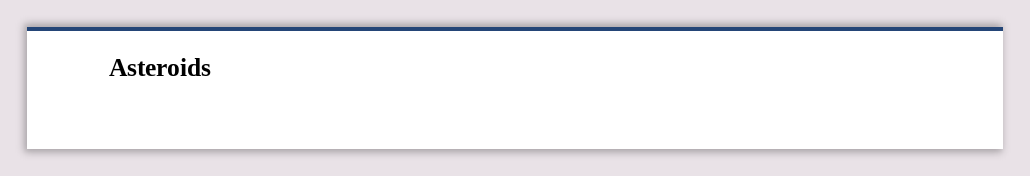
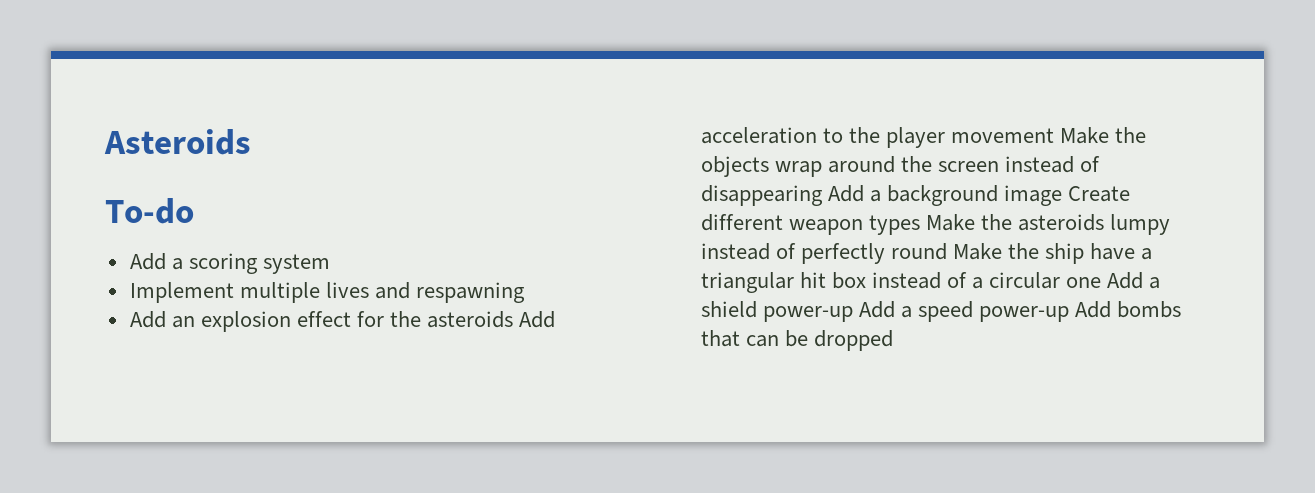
+ To-do
+ Add a scoring system
+ Implement multiple lives and respawning
+ Add an explosion effect for the asteroids Add acceleration to the player movement Make the objects wrap around the screen instead of disappearing Add a background image Create different weapon types Make the asteroids lumpy instead of perfectly round Make the ship have a triangular hit box instead of a circular one Add a shield power-up Add a speed power-up Add bombs that can be dropped

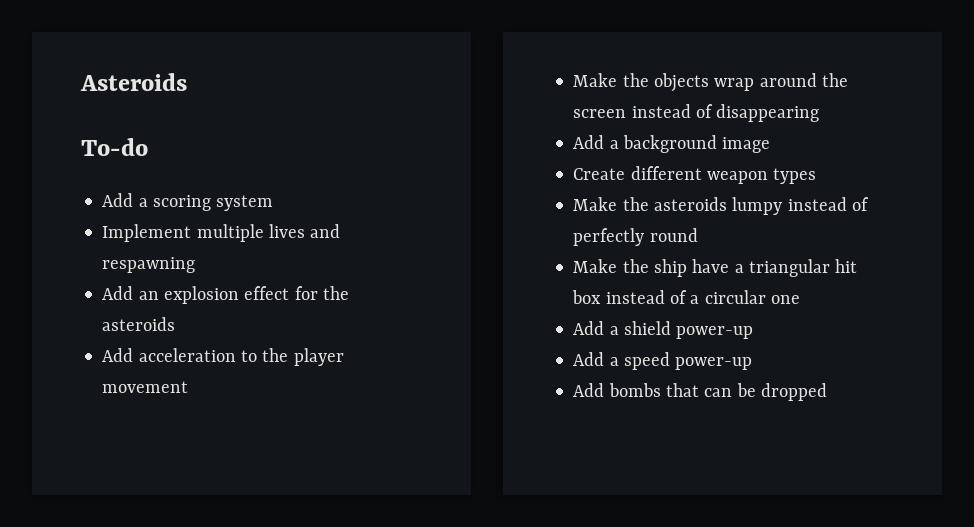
- Add an explosion effect for the asteroids Add acceleration to the player movement Make the objects wrap around the screen instead of disappearing Add a background image Create different weapon types Make the asteroids lumpy instead of perfectly round Make the ship have a triangular hit box instead of a circular one Add a shield power-up Add a speed power-up Add bombs that can be dropped
+ Add an explosion effect for the asteroids
+ Add acceleration to the player movement
+ Make the objects wrap around the screen instead of disappearing
+ Add a background image
+ Create different weapon types
+ Make the asteroids lumpy instead of perfectly round
+ Make the ship have a triangular hit box instead of a circular one
+ Add a shield power-up
+ Add a speed power-up
+ Add bombs that can be dropped

